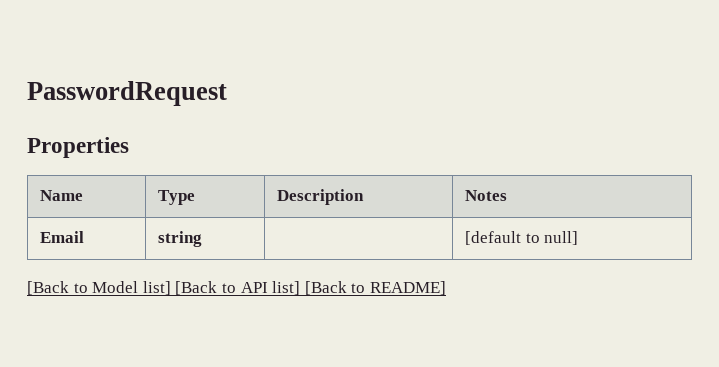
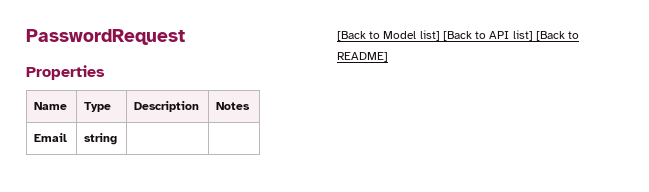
- Email | string | | [default to null]
+ Email | string | |

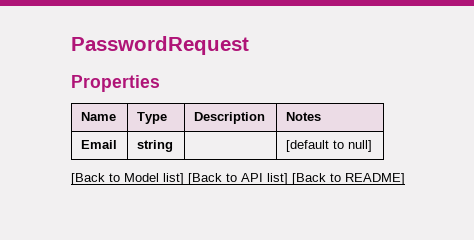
- Email | string | |
+ Email | string | | [default to null]

